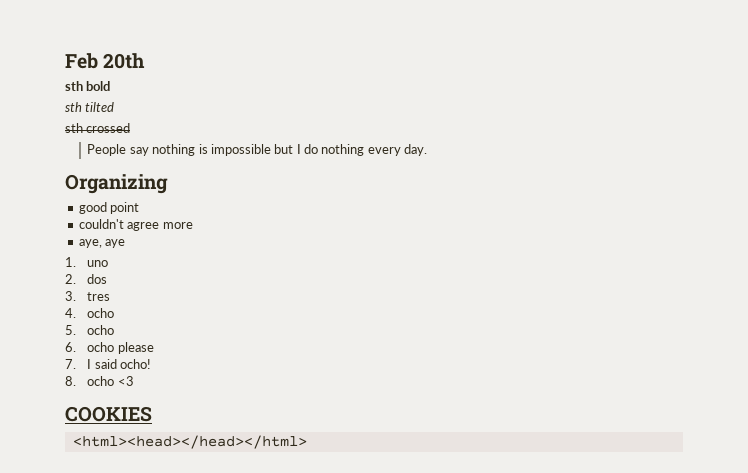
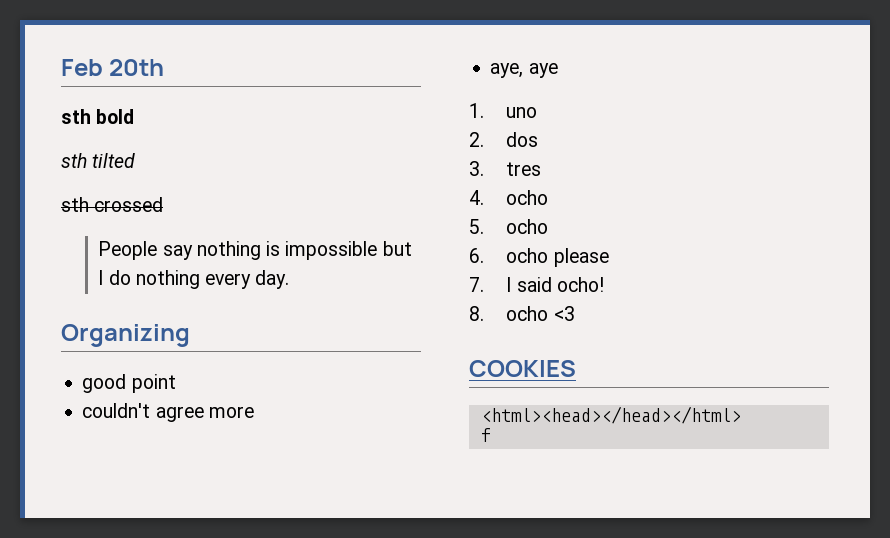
+ f

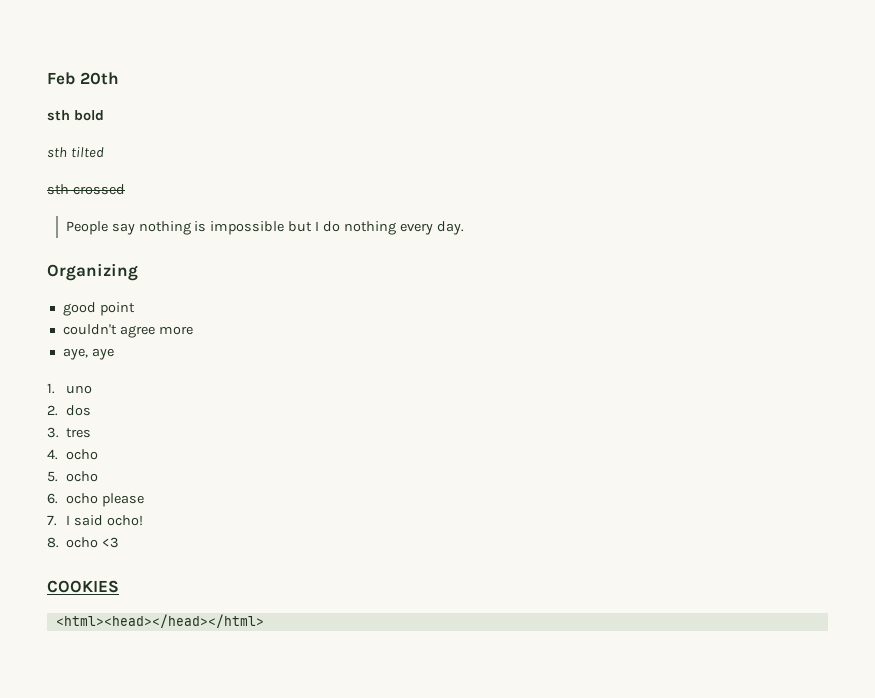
- f

